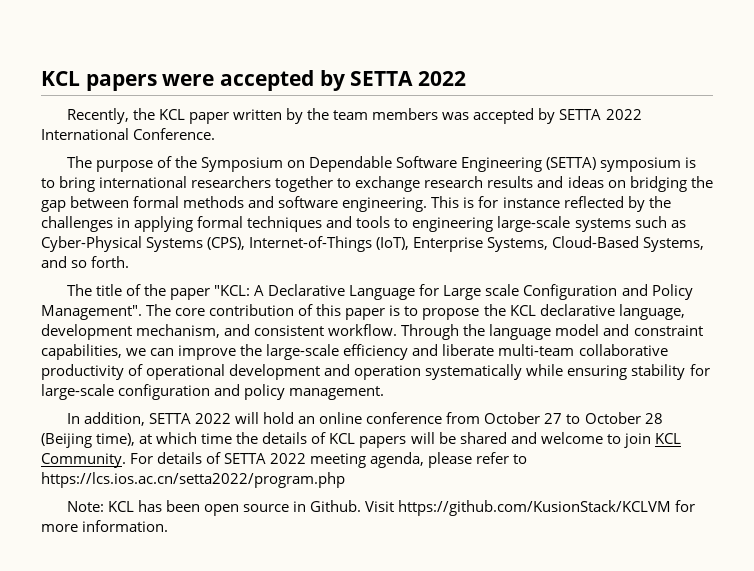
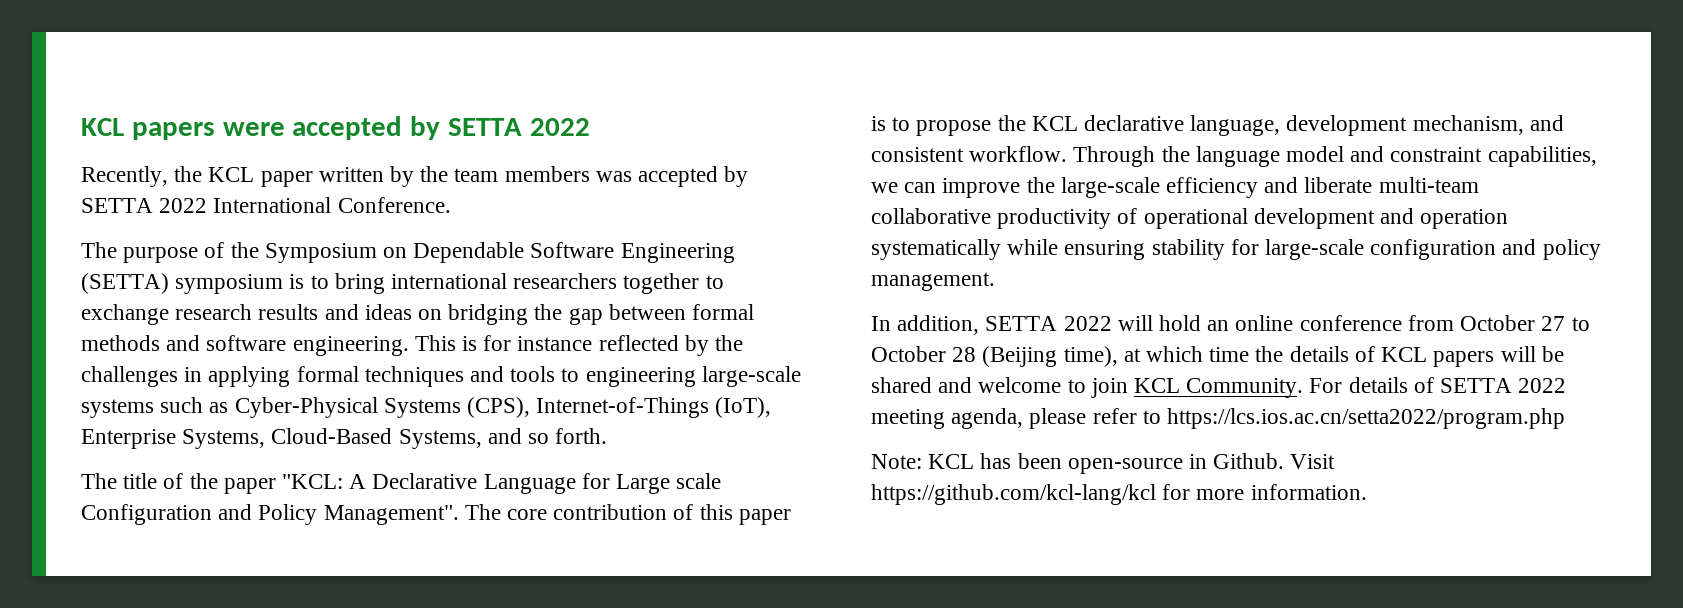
- Note: KCL has been open source in Github.
+ Note: KCL has been open-source in Github.
- Visit https://github.com/KusionStack/KCLVM for more information.
+ Visit https://github.com/kcl-lang/kcl for more information.

